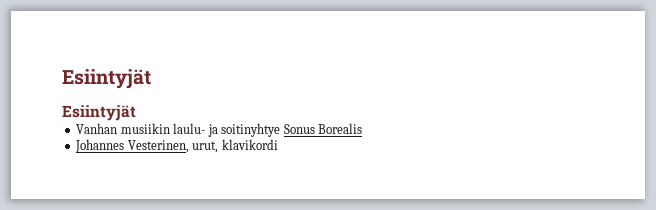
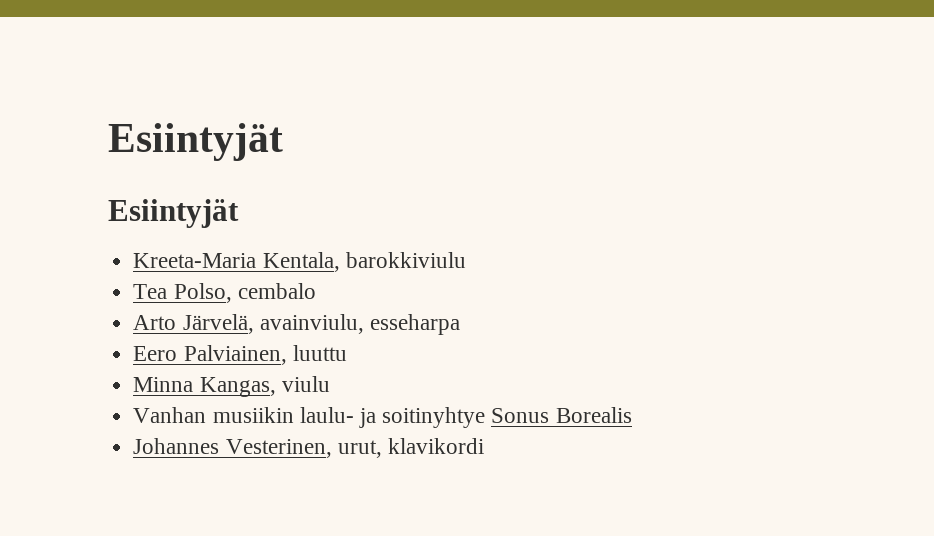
+ Kreeta-Maria Kentala, barokkiviulu
+ Tea Polso, cembalo
+ Arto Järvelä, avainviulu, esseharpa
+ Eero Palviainen, luuttu
+ Minna Kangas, viulu

